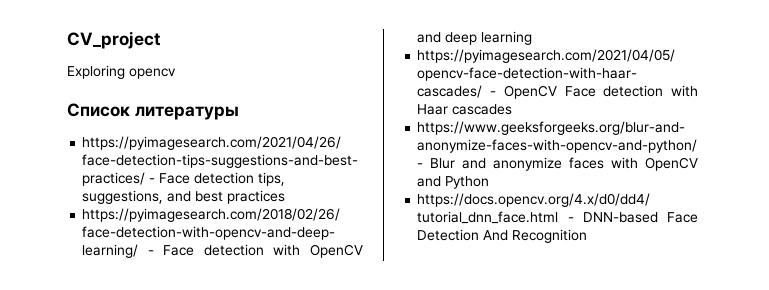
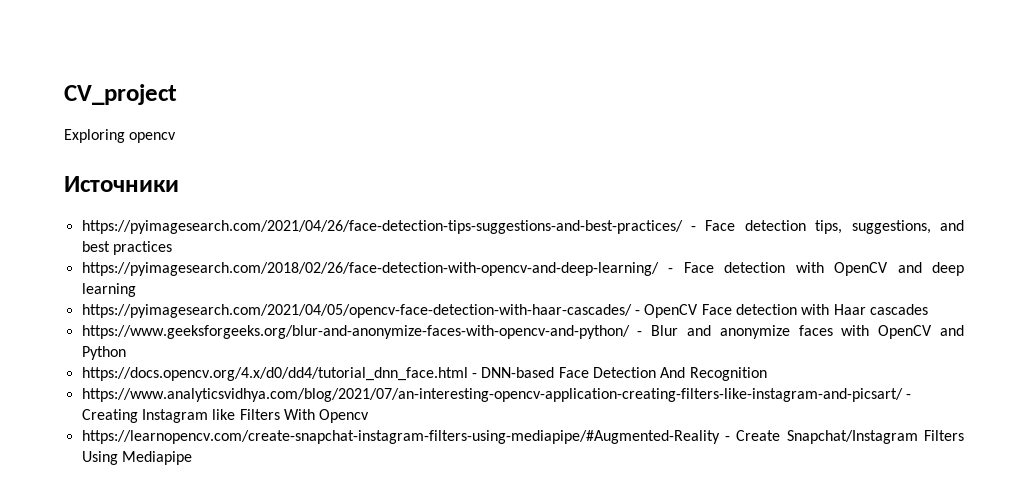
- Список литературы
+ Источники
+ https://www.analyticsvidhya.com/blog/2021/07/an-interesting-opencv-application-creating-filters-like-instagram-and-picsart/ - Creating Instagram like Filters With Opencv
+ https://learnopencv.com/create-snapchat-instagram-filters-using-mediapipe/#Augmented-Reality - Create Snapchat/Instagram Filters Using Mediapipe

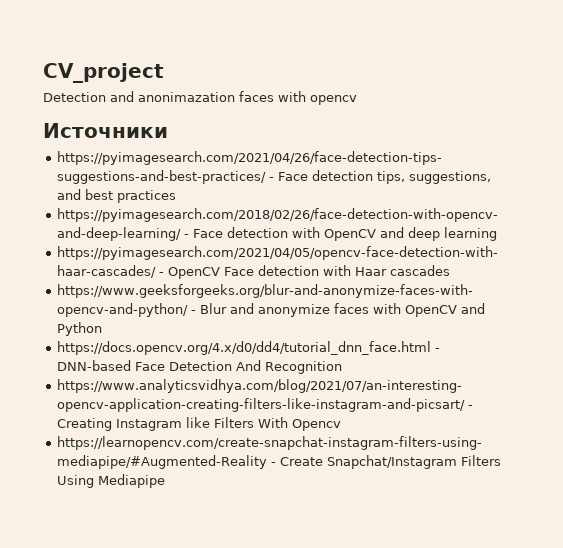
- Exploring opencv
+ Detection and anonimazation faces with opencv

